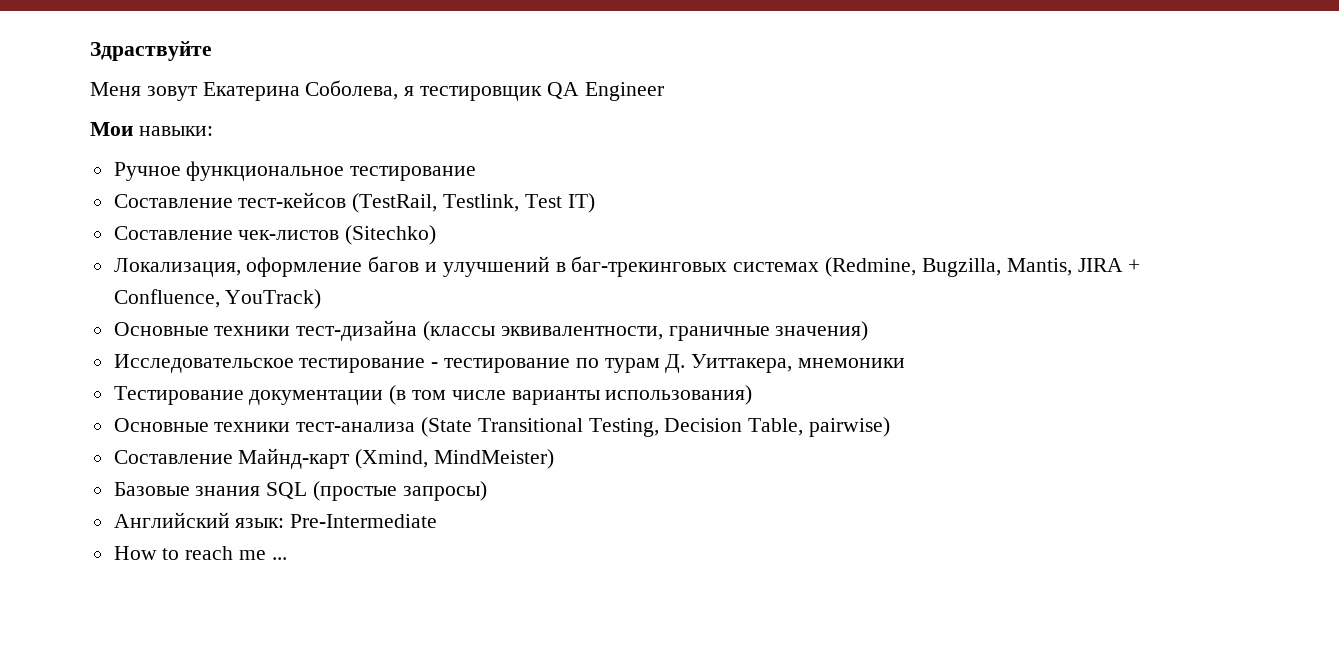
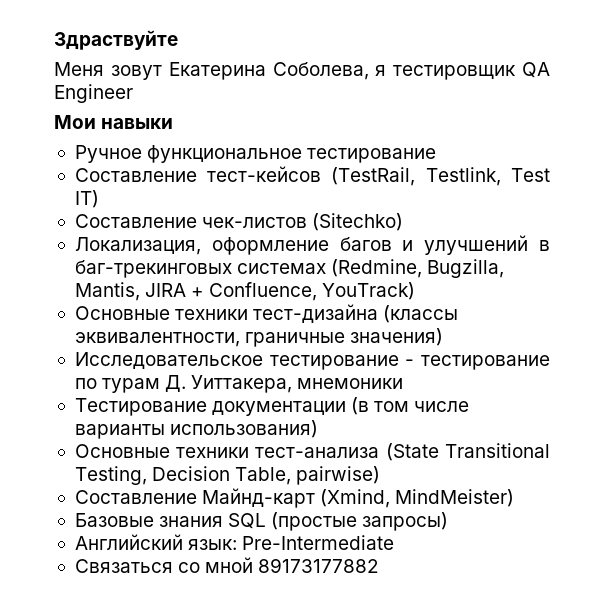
- Мои навыки:
+ Мои навыки
- How to reach me ...
+ Связаться со мной 89173177882

